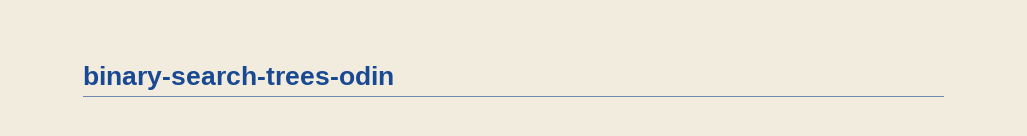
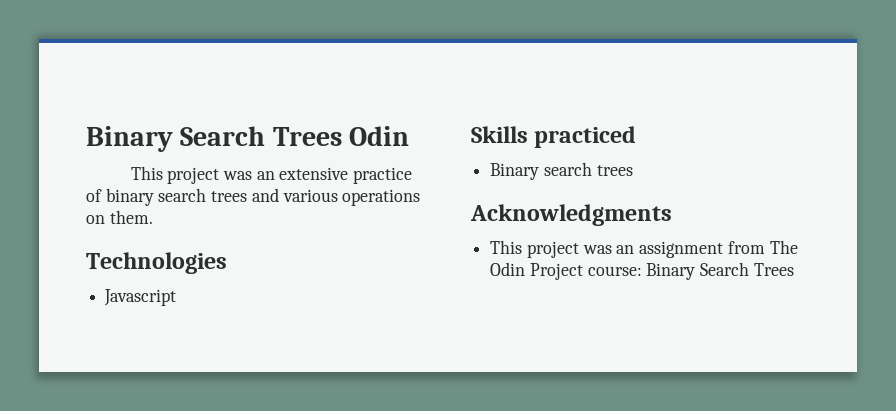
- binary-search-trees-odin
+ Binary Search Trees Odin
+ This project was an extensive practice of binary search trees and various operations on them.
+ Technologies
+ Javascript
+ Skills practiced
+ Binary search trees
+ Acknowledgments
+ This project was an assignment from The Odin Project course: Binary Search Trees

